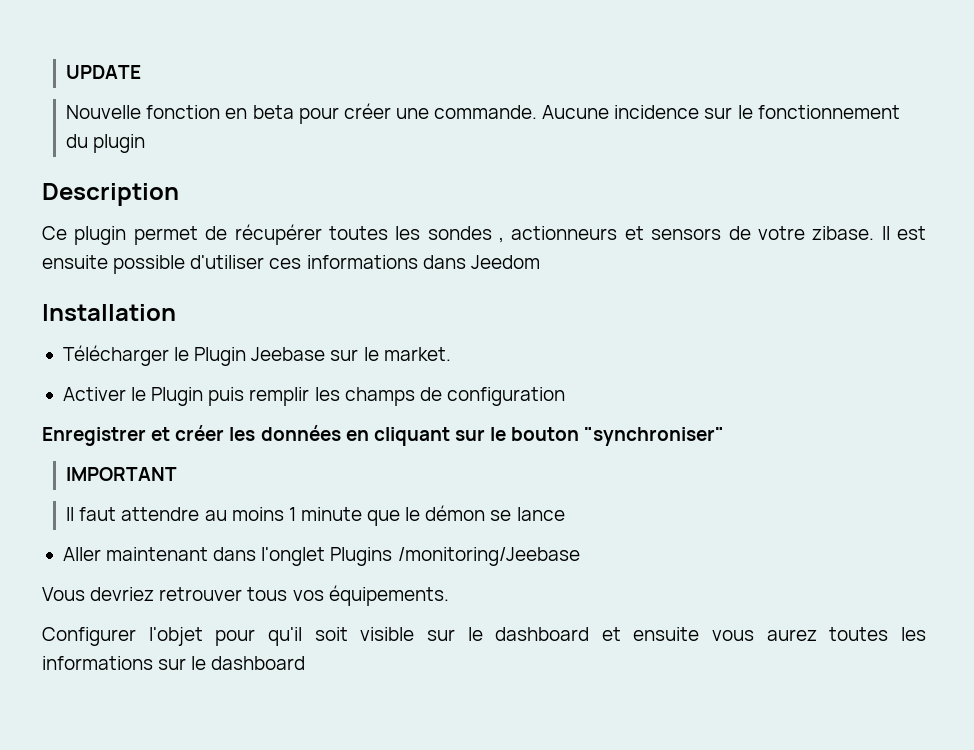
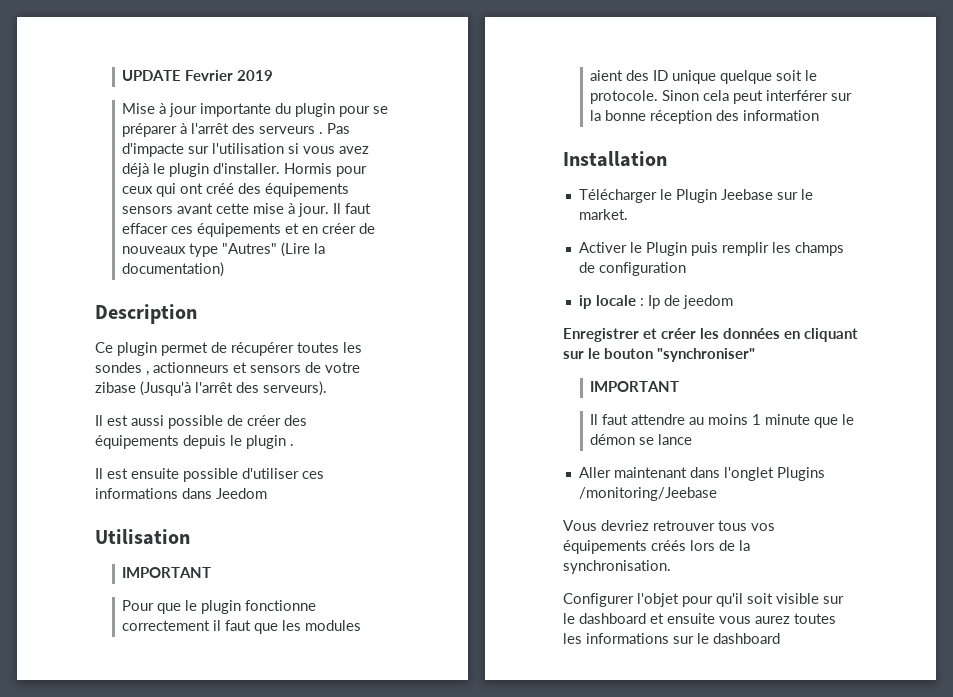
- UPDATE
- Nouvelle fonction en beta pour créer une commande. Aucune incidence sur le fonctionnement du plugin
+ UPDATE Fevrier 2019
+ Mise à jour importante du plugin pour se préparer à l'arrêt des serveurs . Pas d'impacte sur l'utilisation si vous avez déjà le plugin d'installer. Hormis pour ceux qui ont créé des équipements sensors avant cette mise à jour. Il faut effacer ces équipements et en créer de nouveaux type "Autres" (Lire la documentation)
- Ce plugin permet de récupérer toutes les sondes , actionneurs et sensors de votre zibase. Il est ensuite possible d'utiliser ces informations dans Jeedom
+ Ce plugin permet de récupérer toutes les sondes , actionneurs et sensors de votre zibase (Jusqu'à l'arrêt des serveurs).
+ Il est aussi possible de créer des équipements depuis le plugin .
+ Il est ensuite possible d'utiliser ces informations dans Jeedom
+ Utilisation
+ IMPORTANT
+ Pour que le plugin fonctionne correctement il faut que les modules aient des ID unique quelque soit le protocole. Sinon cela peut interférer sur la bonne réception des information
+ ip locale : Ip de jeedom
- Vous devriez retrouver tous vos équipements.
+ Vous devriez retrouver tous vos équipements créés lors de la synchronisation.

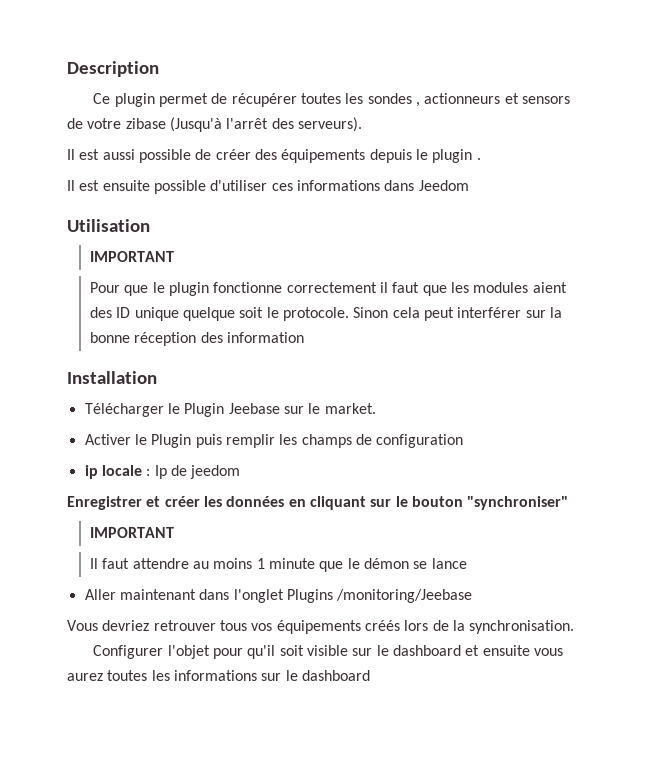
- UPDATE Fevrier 2019
- Mise à jour importante du plugin pour se préparer à l'arrêt des serveurs . Pas d'impacte sur l'utilisation si vous avez déjà le plugin d'installer. Hormis pour ceux qui ont créé des équipements sensors avant cette mise à jour. Il faut effacer ces équipements et en créer de nouveaux type "Autres" (Lire la documentation)

